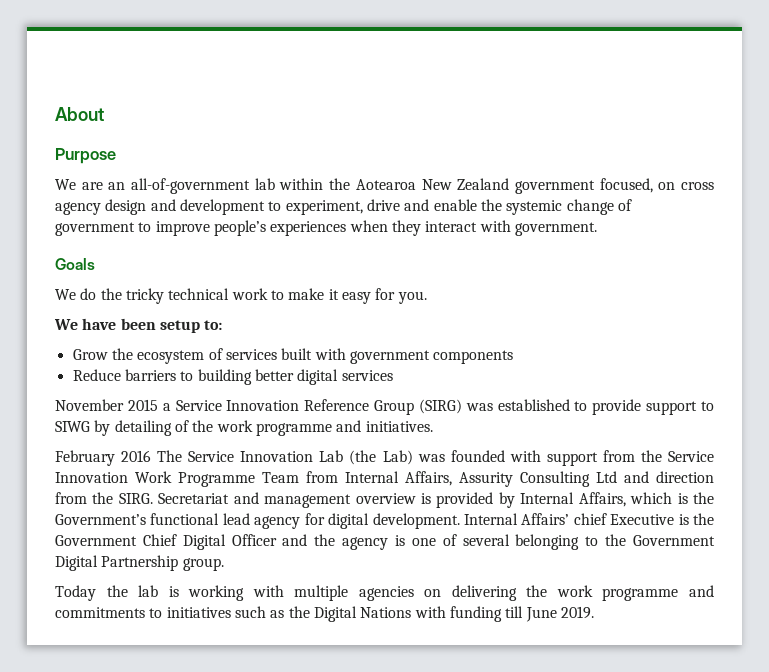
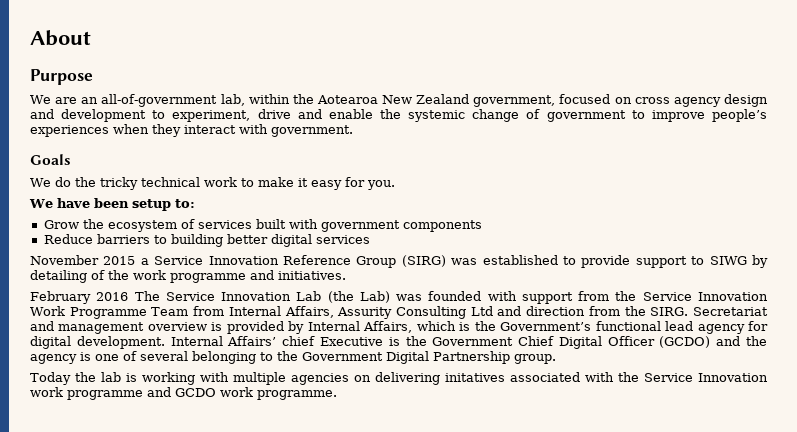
- We are an all-of-government lab within the Aotearoa New Zealand government focused, on cross agency design and development to experiment, drive and enable the systemic change of government to improve people’s experiences when they interact with government.
+ We are an all-of-government lab, within the Aotearoa New Zealand government, focused on cross agency design and development to experiment, drive and enable the systemic change of government to improve people’s experiences when they interact with government.
- Internal Affairs’ chief Executive is the Government Chief Digital Officer and the agency is one of several belonging to the Government Digital Partnership group.
+ Internal Affairs’ chief Executive is the Government Chief Digital Officer (GCDO) and the agency is one of several belonging to the Government Digital Partnership group.
- Today the lab is working with multiple agencies on delivering the work programme and commitments to initiatives such as the Digital Nations with funding till June 2019.
+ Today the lab is working with multiple agencies on delivering initatives associated with the Service Innovation work programme and GCDO work programme.

